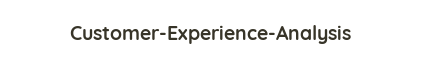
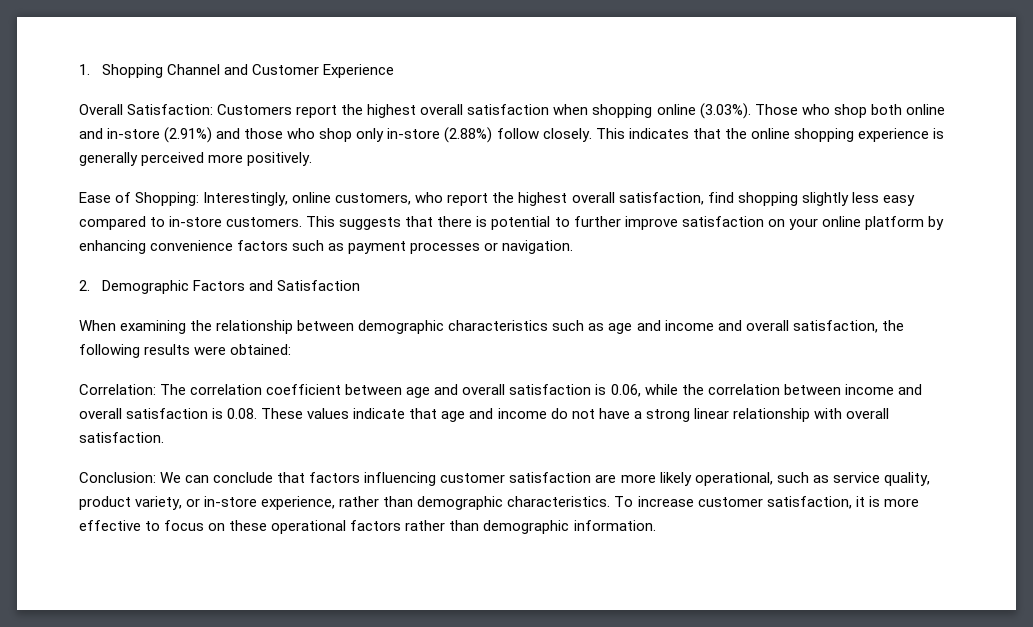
- Customer-Experience-Analysis
+ 1. Shopping Channel and Customer Experience
+ Overall Satisfaction: Customers report the highest overall satisfaction when shopping online (3.03%). Those who shop both online and in-store (2.91%) and those who shop only in-store (2.88%) follow closely. This indicates that the online shopping experience is generally perceived more positively.
+ Ease of Shopping: Interestingly, online customers, who report the highest overall satisfaction, find shopping slightly less easy compared to in-store customers. This suggests that there is potential to further improve satisfaction on your online platform by enhancing convenience factors such as payment processes or navigation.
+ 2. Demographic Factors and Satisfaction
+ When examining the relationship between demographic characteristics such as age and income and overall satisfaction, the following results were obtained:
+ Correlation: The correlation coefficient between age and overall satisfaction is 0.06, while the correlation between income and overall satisfaction is 0.08. These values indicate that age and income do not have a strong linear relationship with overall satisfaction.
+ Conclusion: We can conclude that factors influencing customer satisfaction are more likely operational, such as service quality, product variety, or in-store experience, rather than demographic characteristics. To increase customer satisfaction, it is more effective to focus on these operational factors rather than demographic information.

